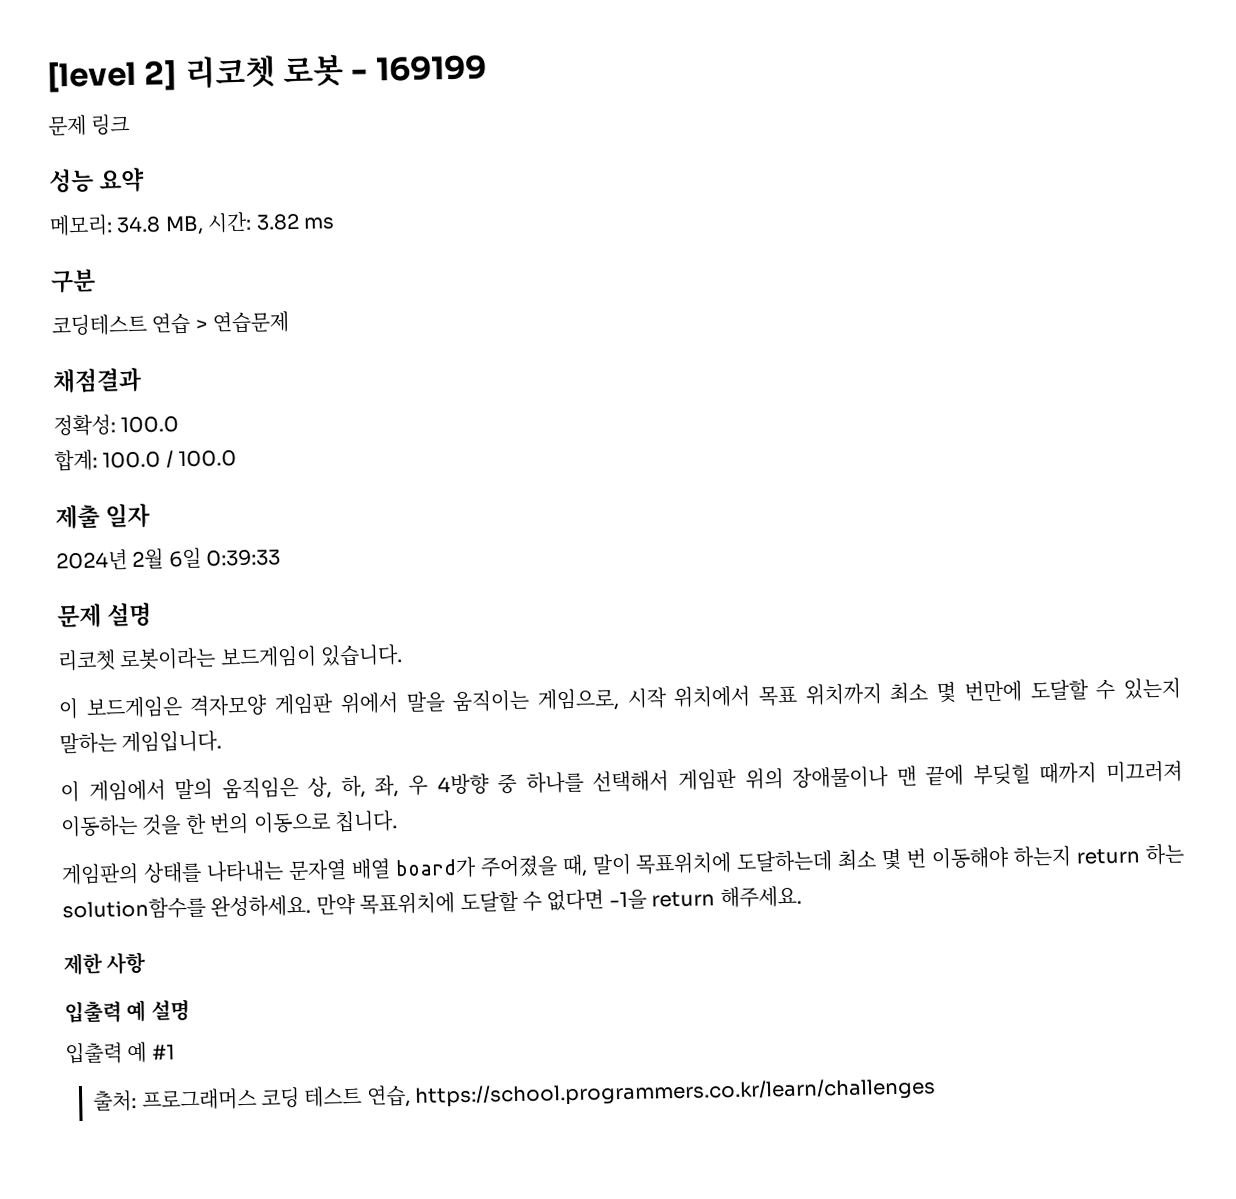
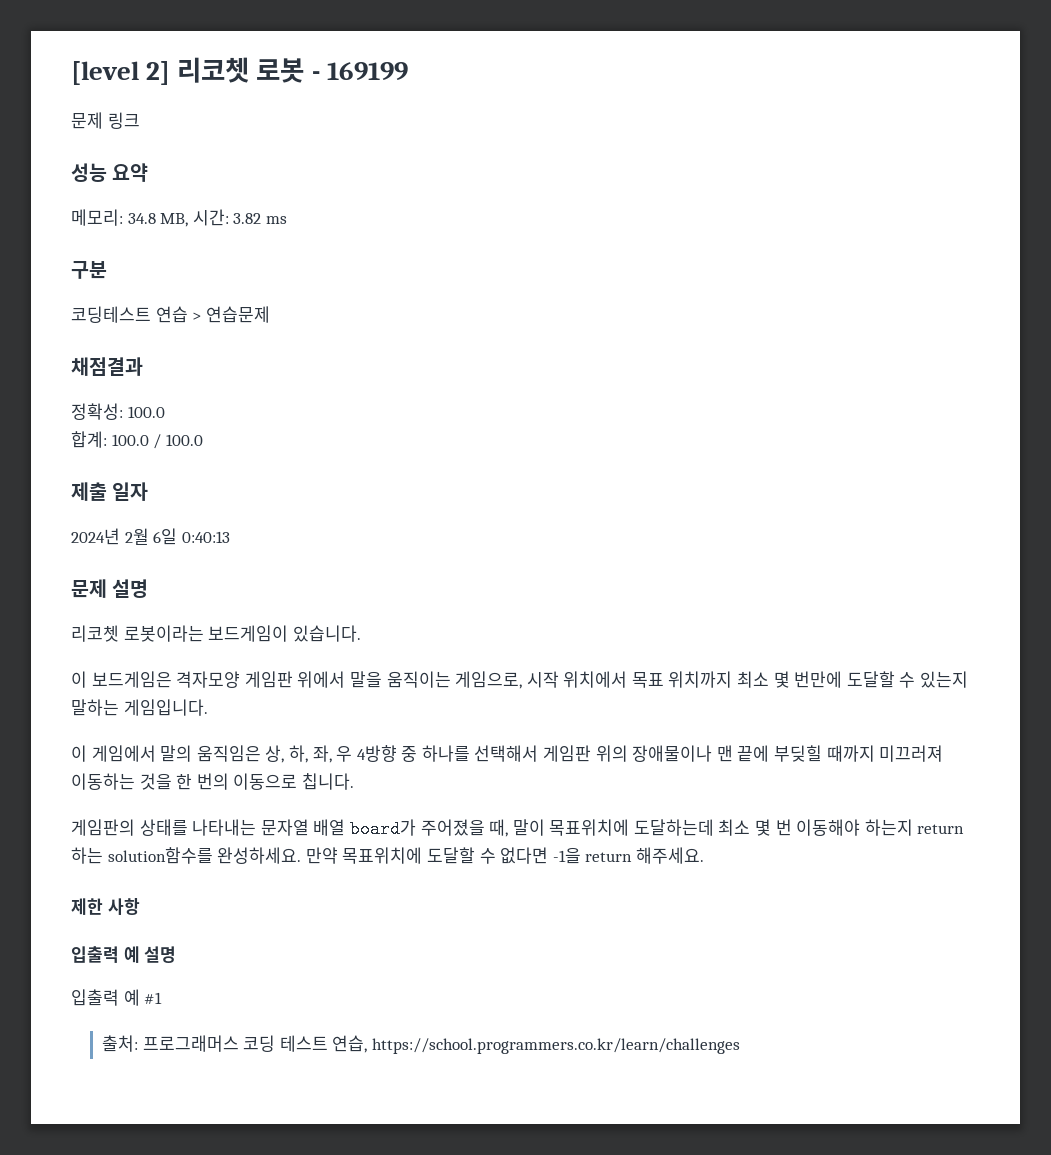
- 2024년 2월 6일 0:39:33
+ 2024년 2월 6일 0:40:13

